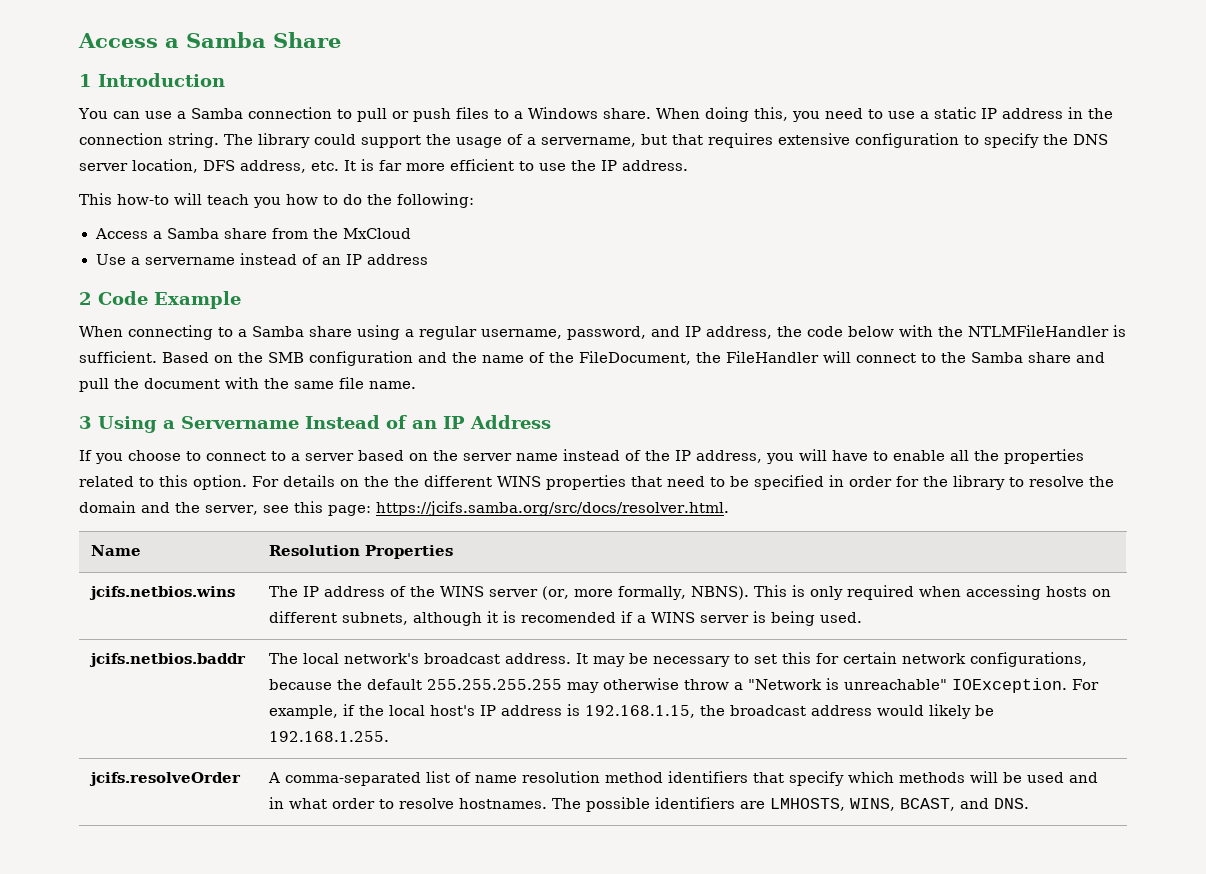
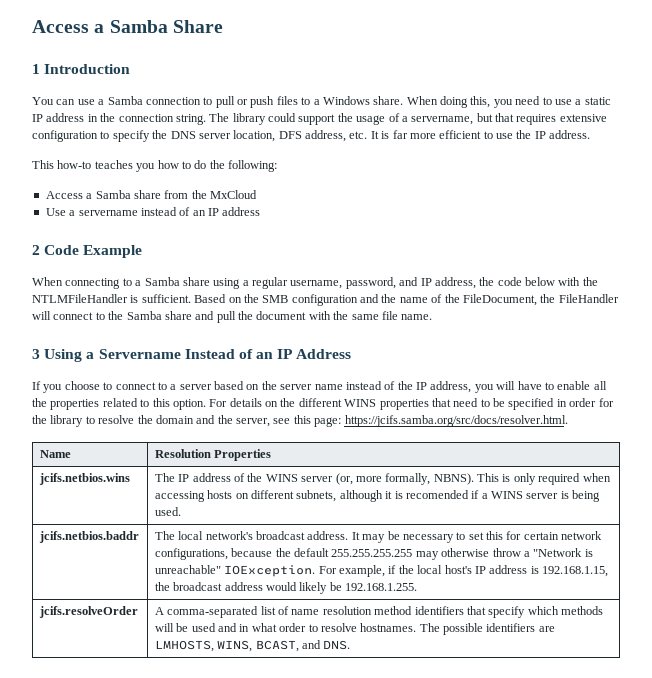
- This how-to will teach you how to do the following:
+ This how-to teaches you how to do the following:
- For details on the the different WINS properties that need to be specified in order for the library to resolve the domain and the server, see this page: https://jcifs.samba.org/src/docs/resolver.html.
+ For details on the different WINS properties that need to be specified in order for the library to resolve the domain and the server, see this page: https://jcifs.samba.org/src/docs/resolver.html.

